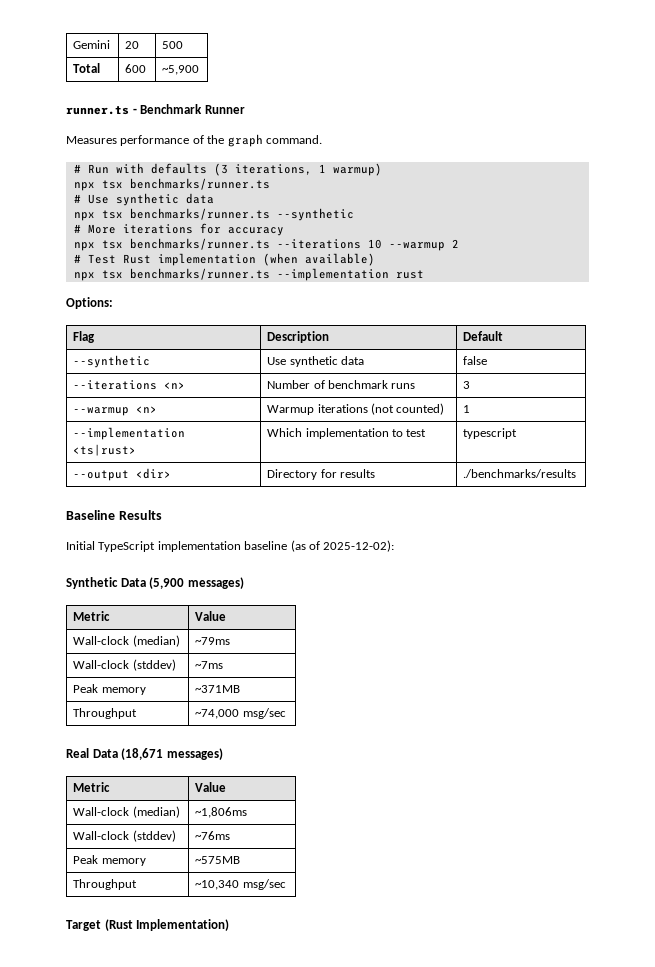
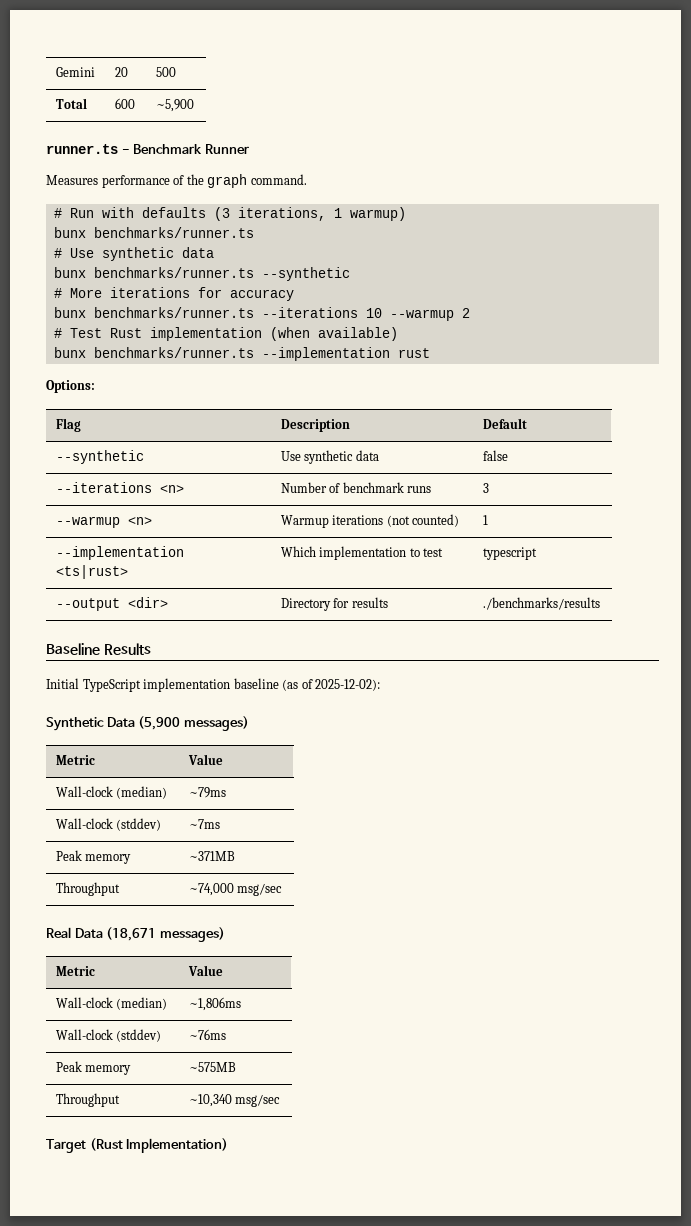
  # Run with defaults (3 iterations, 1 warmup)
- npx tsx benchmarks/runner.ts
+ bunx benchmarks/runner.ts
- npx tsx benchmarks/runner.ts --synthetic
+ bunx benchmarks/runner.ts --synthetic
- npx tsx benchmarks/runner.ts --iterations 10 --warmup 2
+ bunx benchmarks/runner.ts --iterations 10 --warmup 2
- npx tsx benchmarks/runner.ts --implementation rust
+ bunx benchmarks/runner.ts --implementation rust

